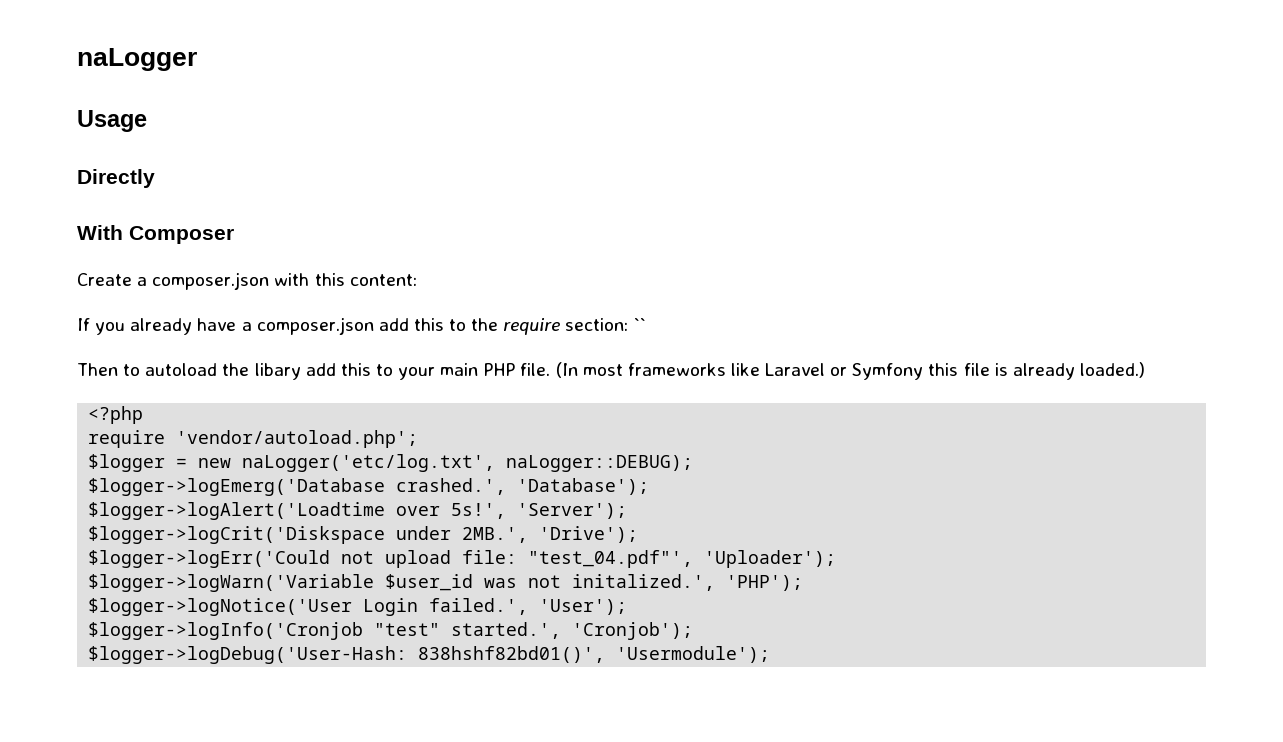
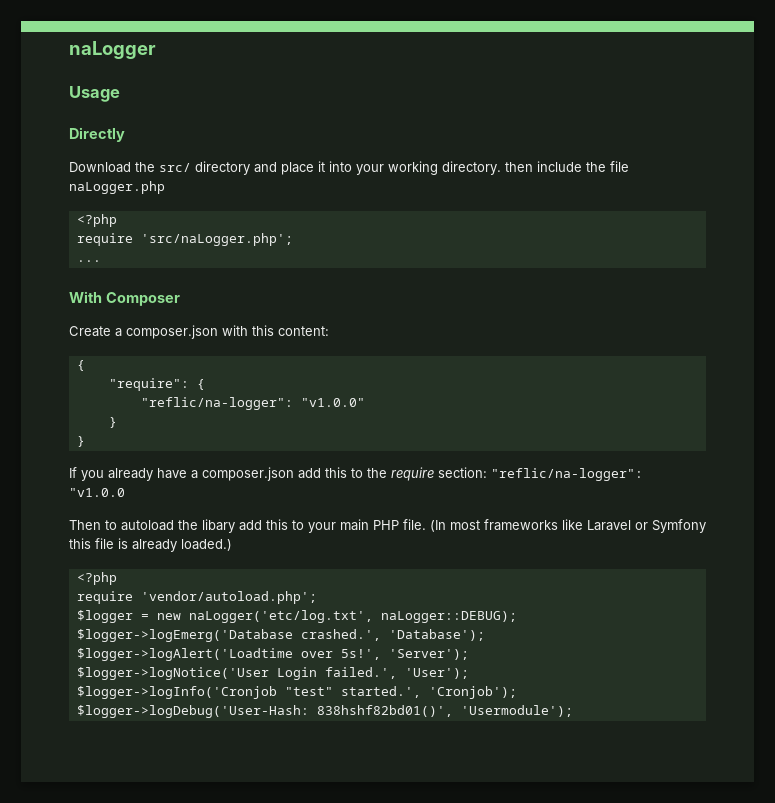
+ Download the src/ directory and place it into your working directory. then include the file naLogger.php
+ <?php
+ require 'src/naLogger.php';
+ ...
  Create a composer.json with this content:
+ {
+ "require": {
+ "reflic/na-logger": "v1.0.0"
+ }
+ }
- If you already have a composer.json add this to the require section: ``
+ If you already have a composer.json add this to the require section: "reflic/na-logger": "v1.0.0
- $logger->logCrit('Diskspace under 2MB.', 'Drive');
- $logger->logErr('Could not upload file: "test_04.pdf"', 'Uploader');
- $logger->logWarn('Variable $user_id was not initalized.', 'PHP');

